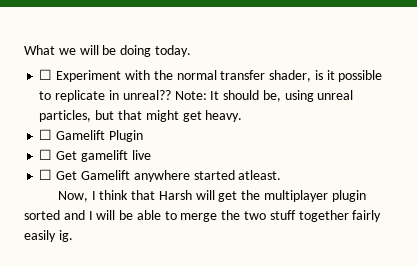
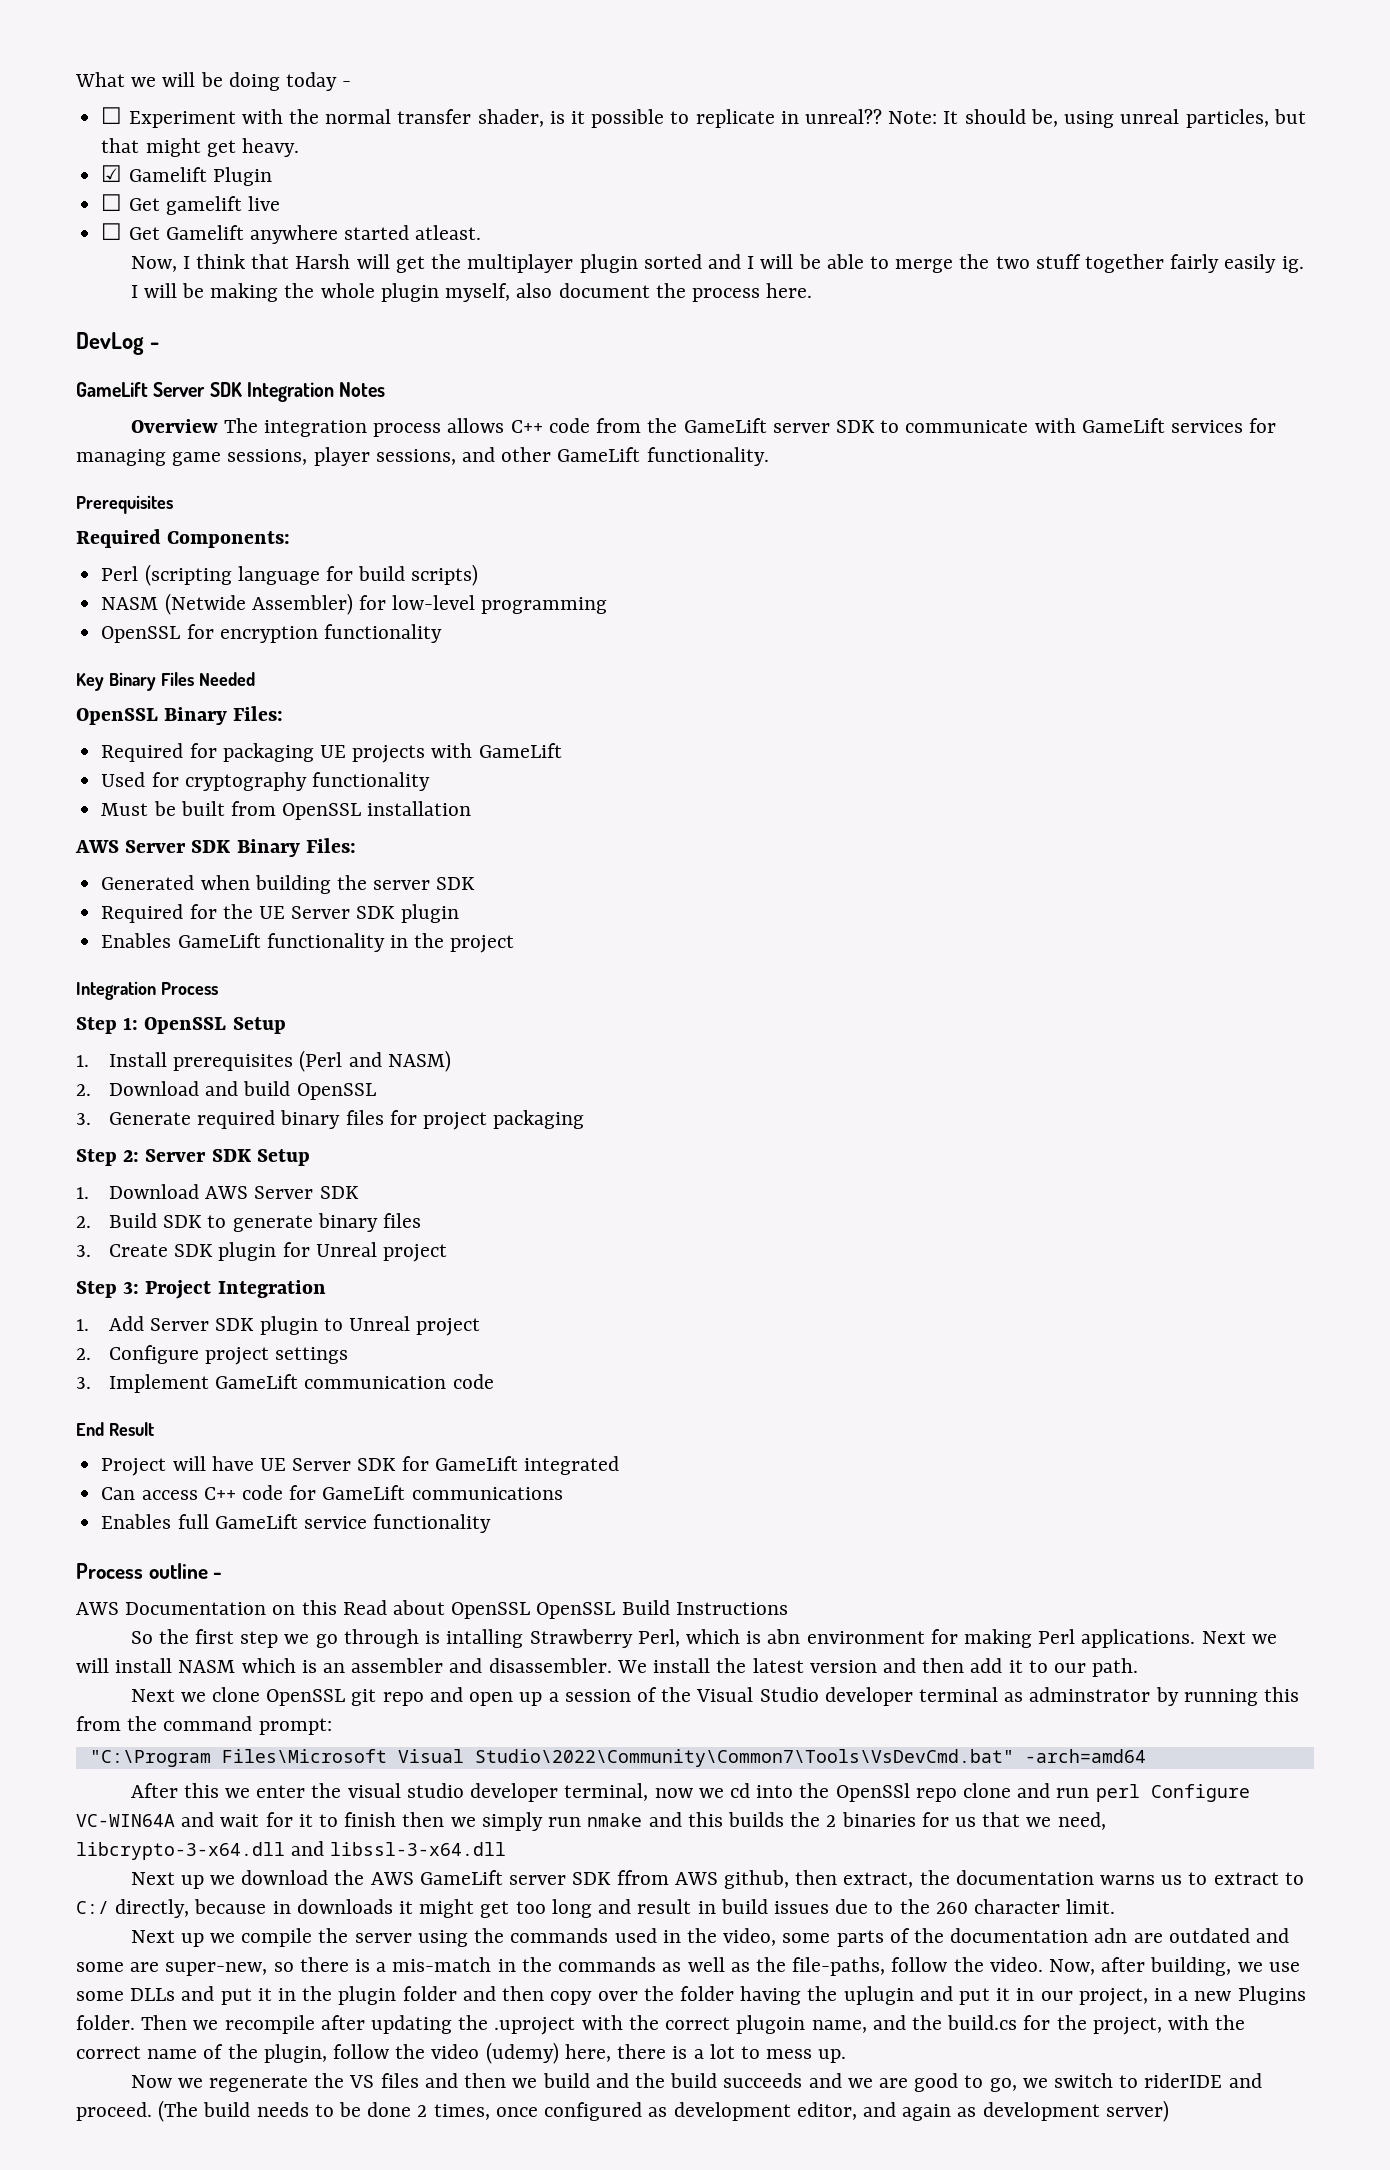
- What we will be doing today.
+ What we will be doing today -
- ☐ Gamelift Plugin
+ ☑ Gamelift Plugin
+ I will be making the whole plugin myself, also document the process here.
+ DevLog -
+ GameLift Server SDK Integration Notes
+ Overview The integration process allows C++ code from the GameLift server SDK to communicate with GameLift services for managing game sessions, player sessions, and other GameLift functionality.
+ Prerequisites
+ Required Components:
+ Perl (scripting language for build scripts)
+ NASM (Netwide Assembler) for low-level programming
+ OpenSSL for encryption functionality
+ Key Binary Files Needed
+ OpenSSL Binary Files:
+ Required for packaging UE projects with GameLift
+ Used for cryptography functionality
+ Must be built from OpenSSL installation
+ AWS Server SDK Binary Files:
+ Generated when building the server SDK
+ Required for the UE Server SDK plugin
+ Enables GameLift functionality in the project
+ Integration Process
+ Step 1: OpenSSL Setup
+ 1. Install prerequisites (Perl and NASM)
+ 2. Download and build OpenSSL
+ 3. Generate required binary files for project packaging
+ Step 2: Server SDK Setup
+ 1. Download AWS Server SDK
+ 2. Build SDK to generate binary files
+ 3. Create SDK plugin for Unreal project
+ Step 3: Project Integration
+ 1. Add Server SDK plugin to Unreal project
+ 2. Configure project settings
+ 3. Implement GameLift communication code
+ End Result
+ Project will have UE Server SDK for GameLift integrated
+ Can access C++ code for GameLift communications
+ Enables full GameLift service functionality
+ Process outline -
+ AWS Documentation on this Read about OpenSSL OpenSSL Build Instructions
+ So the first step we go through is intalling Strawberry Perl, which is abn environment for making Perl applications. Next we will install NASM which is an assembler and disassembler. We install the latest version and then add it to our path.
+ Next we clone OpenSSL git repo and open up a session of the Visual Studio developer terminal as adminstrator by running this from the command prompt:
+ "C:\Program Files\Microsoft Visual Studio\2022\Community\Common7\Tools\VsDevCmd.bat" -arch=amd64
+ After this we enter the visual studio developer terminal, now we cd into the OpenSSl repo clone and run perl Configure VC-WIN64A and wait for it to finish then we simply run nmake and this builds the 2 binaries for us that we need, libcrypto-3-x64.dll and libssl-3-x64.dll
+ Next up we download the AWS GameLift server SDK ffrom AWS github, then extract, the documentation warns us to extract to C:/ directly, because in downloads it might get too long and result in build issues due to the 260 character limit.
+ Next up we compile the server using the commands used in the video, some parts of the documentation adn are outdated and some are super-new, so there is a mis-match in the commands as well as the file-paths, follow the video. Now, after building, we use some DLLs and put it in the plugin folder and then copy over the folder having the uplugin and put it in our project, in a new Plugins folder. Then we recompile after updating the .uproject with the correct plugoin name, and the build.cs for the project, with the correct name of the plugin, follow the video (udemy) here, there is a lot to mess up.
+ Now we regenerate the VS files and then we build and the build succeeds and we are good to go, we switch to riderIDE and proceed. (The build needs to be done 2 times, once configured as development editor, and again as development server)

